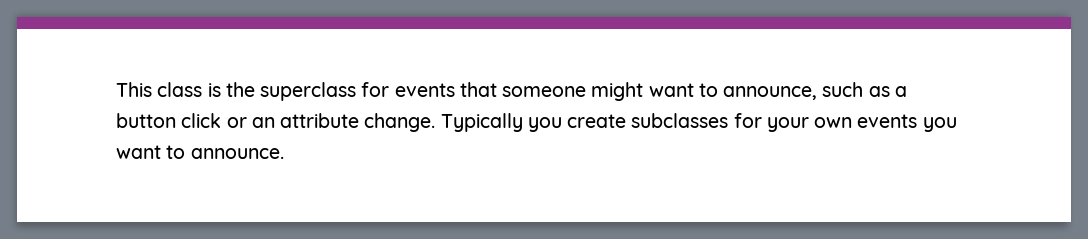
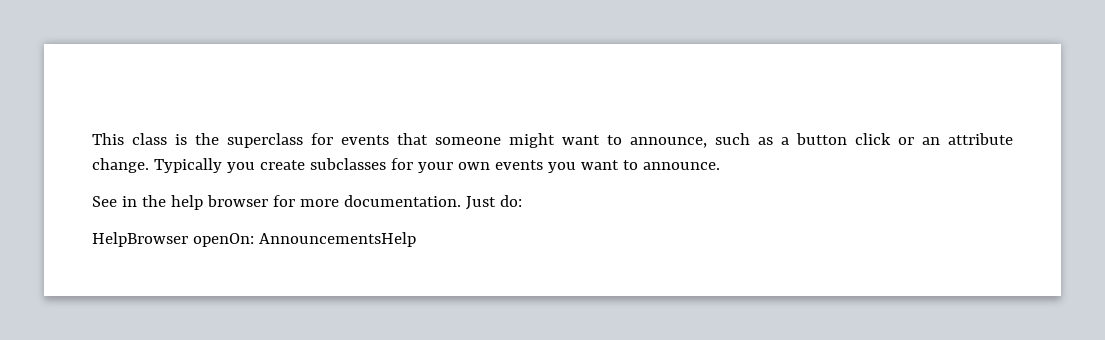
+ See in the help browser for more documentation. Just do:
+ HelpBrowser openOn: AnnouncementsHelp

